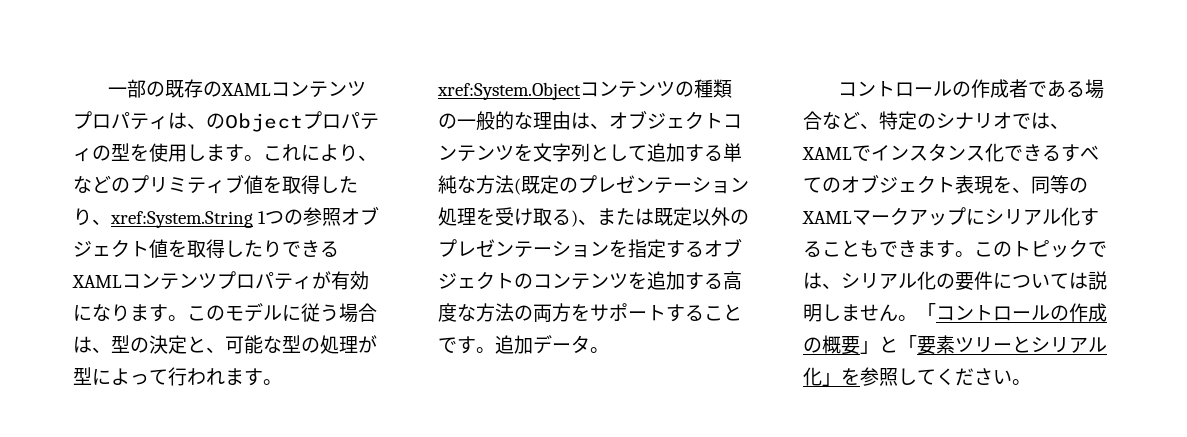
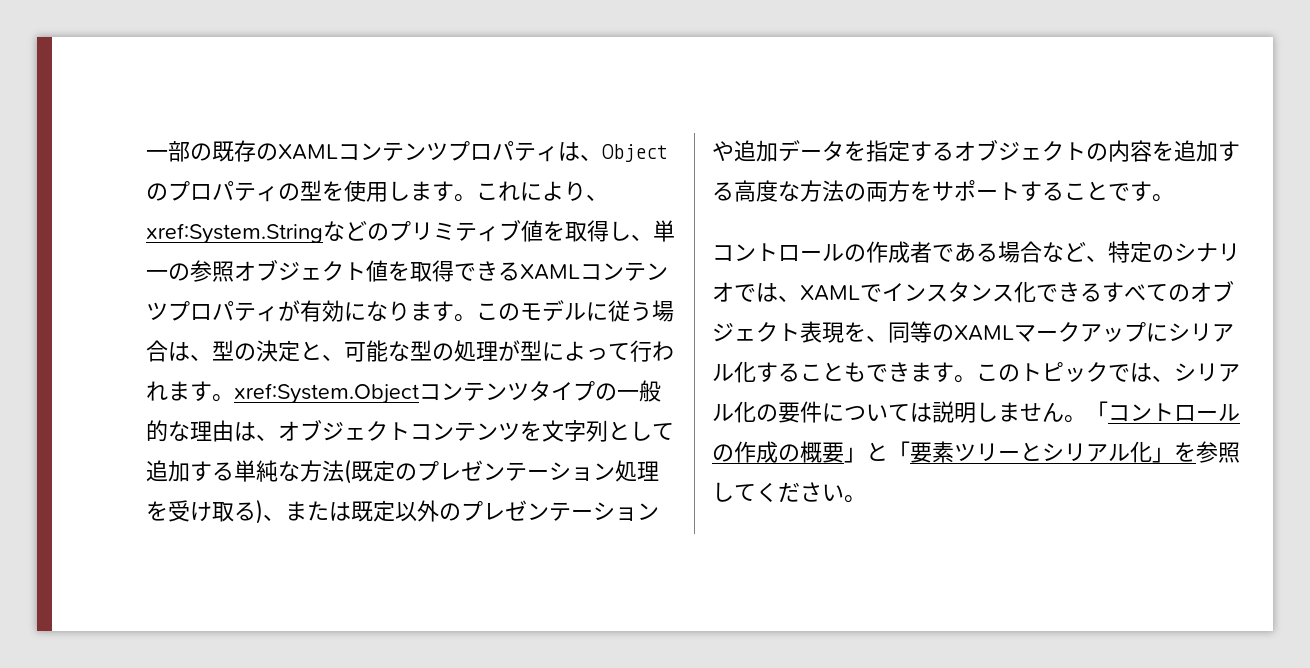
- 一部の既存のXAMLコンテンツプロパティは、のObjectプロパティの型を使用します。
+ 一部の既存のXAMLコンテンツプロパティは、Objectのプロパティの型を使用します。
- これにより、などのプリミティブ値を取得したり、xref:System.String 1つの参照オブジェクト値を取得したりできるXAMLコンテンツプロパティが有効になります。
+ これにより、xref:System.Stringなどのプリミティブ値を取得し、単一の参照オブジェクト値を取得できるXAMLコンテンツプロパティが有効になります。
- このモデルに従う場合は、型の決定と、可能な型の処理が型によって行われます。xref:System.Objectコンテンツの種類の一般的な理由は、オブジェクトコンテンツを文字列として追加する単純な方法(既定のプレゼンテーション処理を受け取る)、または既定以外のプレゼンテーションを指定するオブジェクトのコンテンツを追加する高度な方法の両方をサポートすることです。追加データ。
+ このモデルに従う場合は、型の決定と、可能な型の処理が型によって行われます。xref:System.Objectコンテンツタイプの一般的な理由は、オブジェクトコンテンツを文字列として追加する単純な方法(既定のプレゼンテーション処理を受け取る)、または既定以外のプレゼンテーションや追加データを指定するオブジェクトの内容を追加する高度な方法の両方をサポートすることです。

